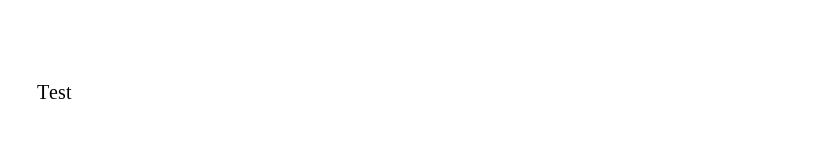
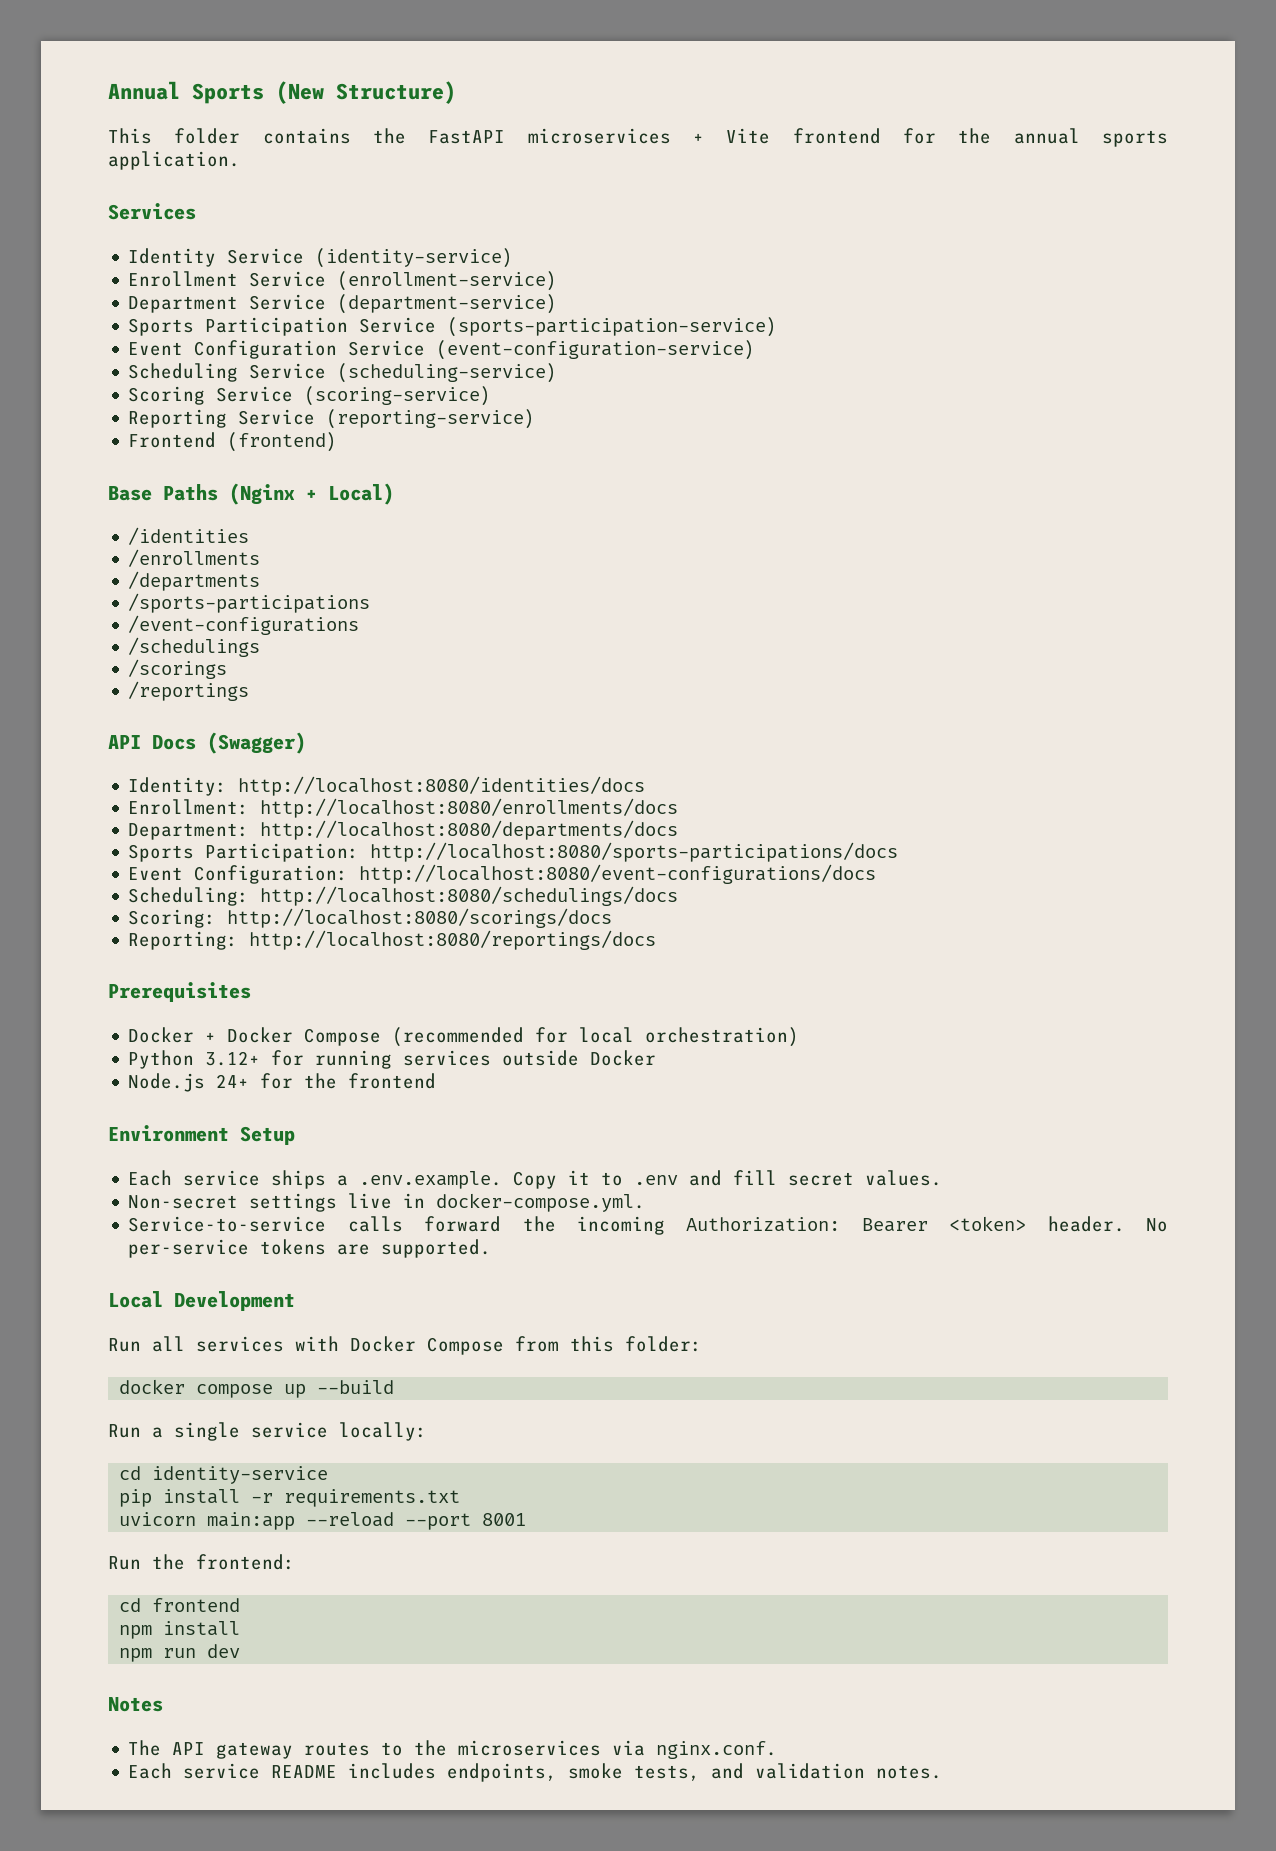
- Test
+ Annual Sports (New Structure)
+ This folder contains the FastAPI microservices + Vite frontend for the annual sports application.
+ Services
+ Identity Service (identity-service)
+ Enrollment Service (enrollment-service)
+ Department Service (department-service)
+ Sports Participation Service (sports-participation-service)
+ Event Configuration Service (event-configuration-service)
+ Scheduling Service (scheduling-service)
+ Scoring Service (scoring-service)
+ Reporting Service (reporting-service)
+ Frontend (frontend)
+ Base Paths (Nginx + Local)
+ /identities
+ /enrollments
+ /departments
+ /sports-participations
+ /event-configurations
+ /schedulings
+ /scorings
+ /reportings
+ API Docs (Swagger)
+ Identity: http://localhost:8080/identities/docs
+ Enrollment: http://localhost:8080/enrollments/docs
+ Department: http://localhost:8080/departments/docs
+ Sports Participation: http://localhost:8080/sports-participations/docs
+ Event Configuration: http://localhost:8080/event-configurations/docs
+ Scheduling: http://localhost:8080/schedulings/docs
+ Scoring: http://localhost:8080/scorings/docs
+ Reporting: http://localhost:8080/reportings/docs
+ Prerequisites
+ Docker + Docker Compose (recommended for local orchestration)
+ Python 3.12+ for running services outside Docker
+ Node.js 24+ for the frontend
+ Environment Setup
+ Each service ships a .env.example. Copy it to .env and fill secret values.
+ Non-secret settings live in docker-compose.yml.
+ Service-to-service calls forward the incoming Authorization: Bearer <token> header. No per-service tokens are supported.
+ Local Development
+ Run all services with Docker Compose from this folder:
+ docker compose up --build
+ Run a single service locally:
+ cd identity-service
+ pip install -r requirements.txt
+ uvicorn main:app --reload --port 8001
+ Run the frontend:
+ cd frontend
+ npm install
+ npm run dev
+ Notes
+ The API gateway routes to the microservices via nginx.conf.
+ Each service README includes endpoints, smoke tests, and validation notes.

